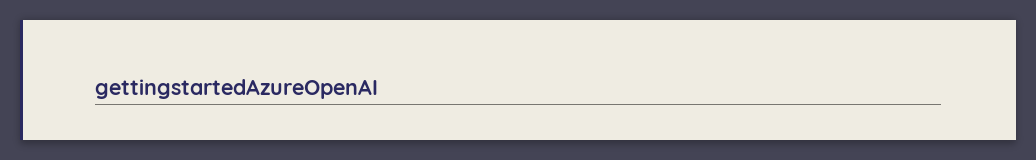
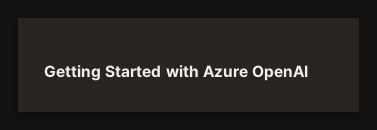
- gettingstartedAzureOpenAI
+ Getting Started with Azure OpenAI

